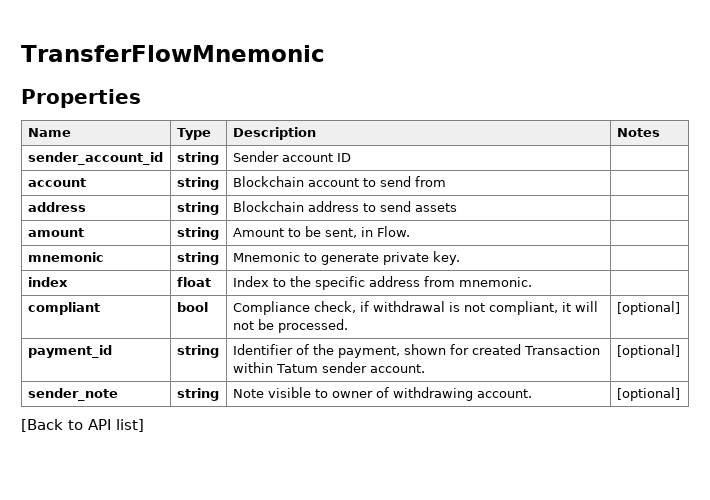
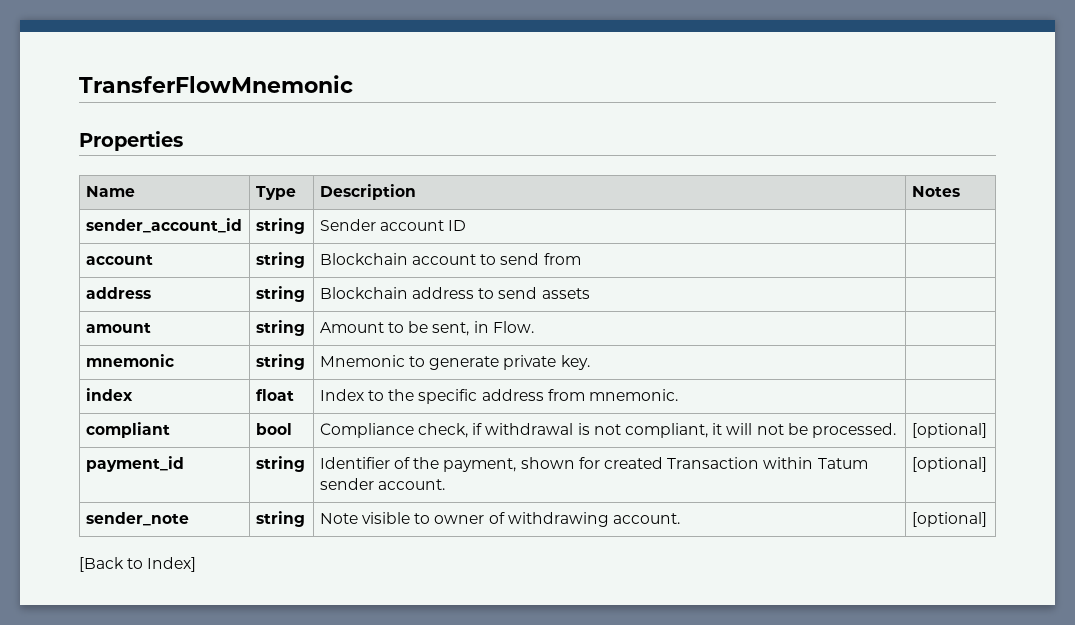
- [Back to API list]
+ [Back to Index]

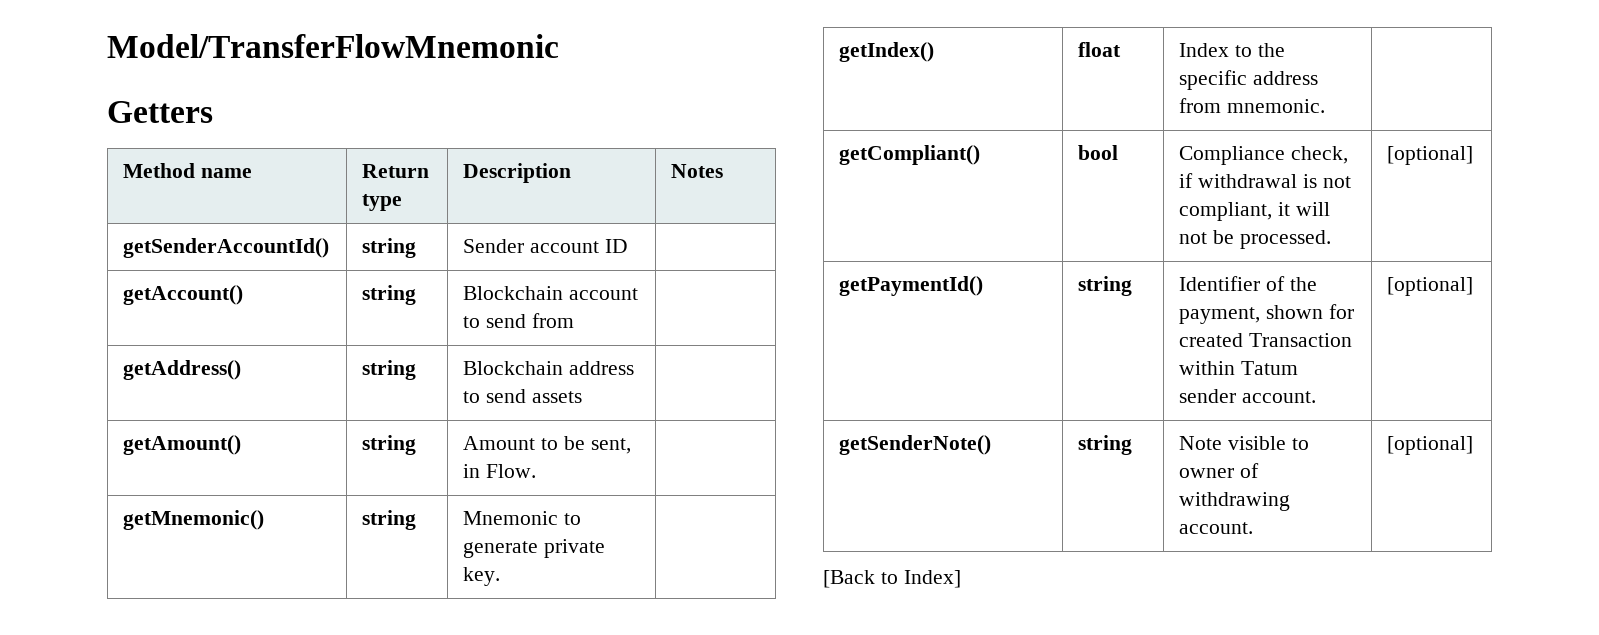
- TransferFlowMnemonic
- Properties
- Name | Type | Description | Notes
+ Model/TransferFlowMnemonic
+ Getters
+ Method name | Return type | Description | Notes
- sender_account_id | string | Sender account ID |
+ getSenderAccountId() | string | Sender account ID |
- account | string | Blockchain account to send from |
+ getAccount() | string | Blockchain account to send from |
- address | string | Blockchain address to send assets |
+ getAddress() | string | Blockchain address to send assets |
- amount | string | Amount to be sent, in Flow. |
+ getAmount() | string | Amount to be sent, in Flow. |
- mnemonic | string | Mnemonic to generate private key. |
+ getMnemonic() | string | Mnemonic to generate private key. |
- index | float | Index to the specific address from mnemonic. |
+ getIndex() | float | Index to the specific address from mnemonic. |
- compliant | bool | Compliance check, if withdrawal is not compliant, it will not be processed. | [optional]
+ getCompliant() | bool | Compliance check, if withdrawal is not compliant, it will not be processed. | [optional]
- payment_id | string | Identifier of the payment, shown for created Transaction within Tatum sender account. | [optional]
+ getPaymentId() | string | Identifier of the payment, shown for created Transaction within Tatum sender account. | [optional]
- sender_note | string | Note visible to owner of withdrawing account. | [optional]
+ getSenderNote() | string | Note visible to owner of withdrawing account. | [optional]

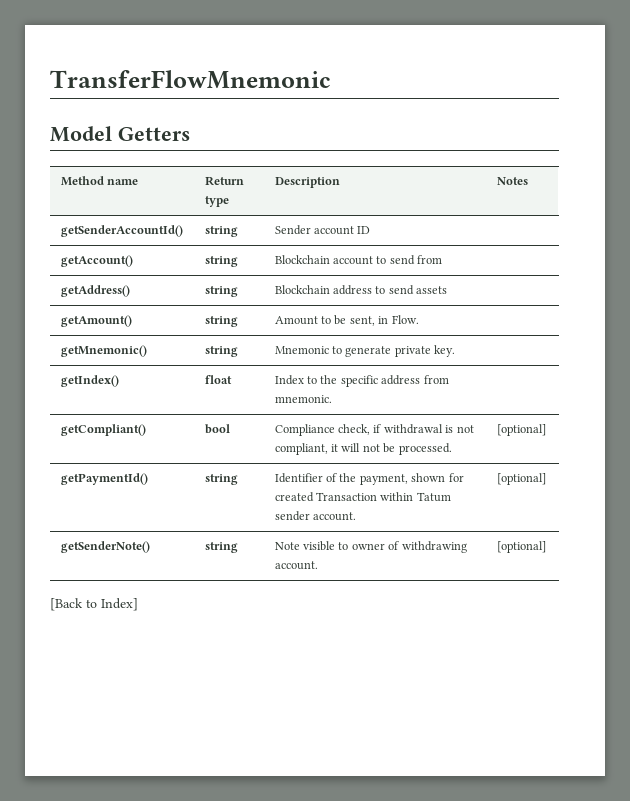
- Model/TransferFlowMnemonic
- Getters
+ TransferFlowMnemonic
+ Model Getters

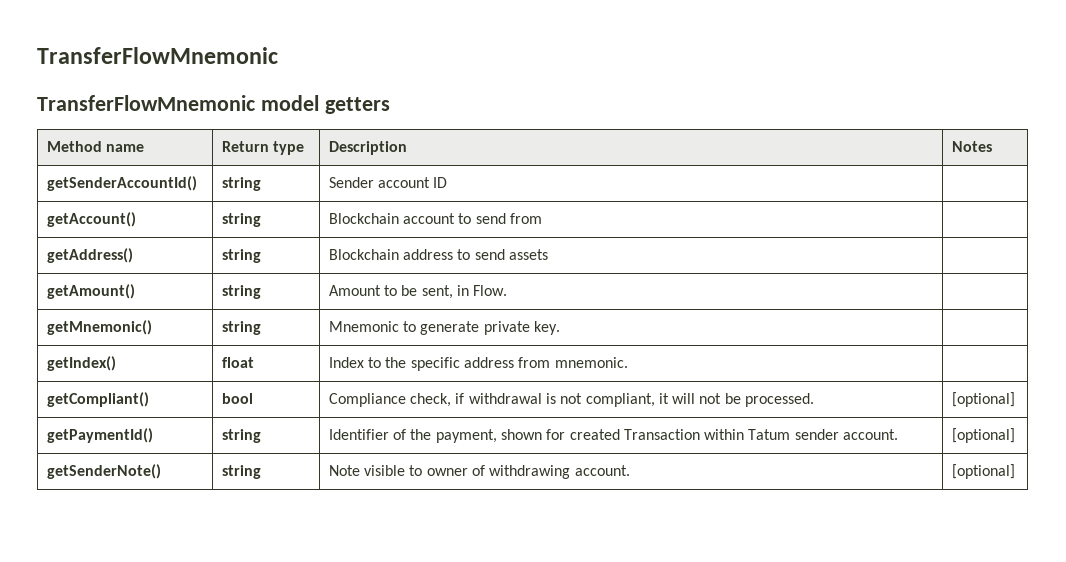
- Model Getters
+ TransferFlowMnemonic model getters
- [Back to Index]

